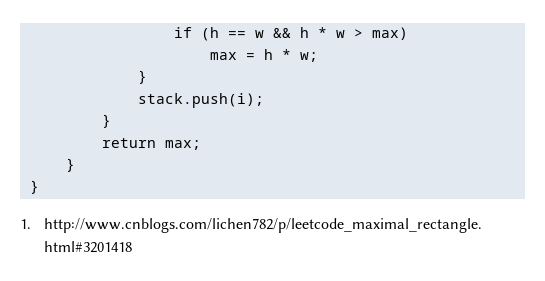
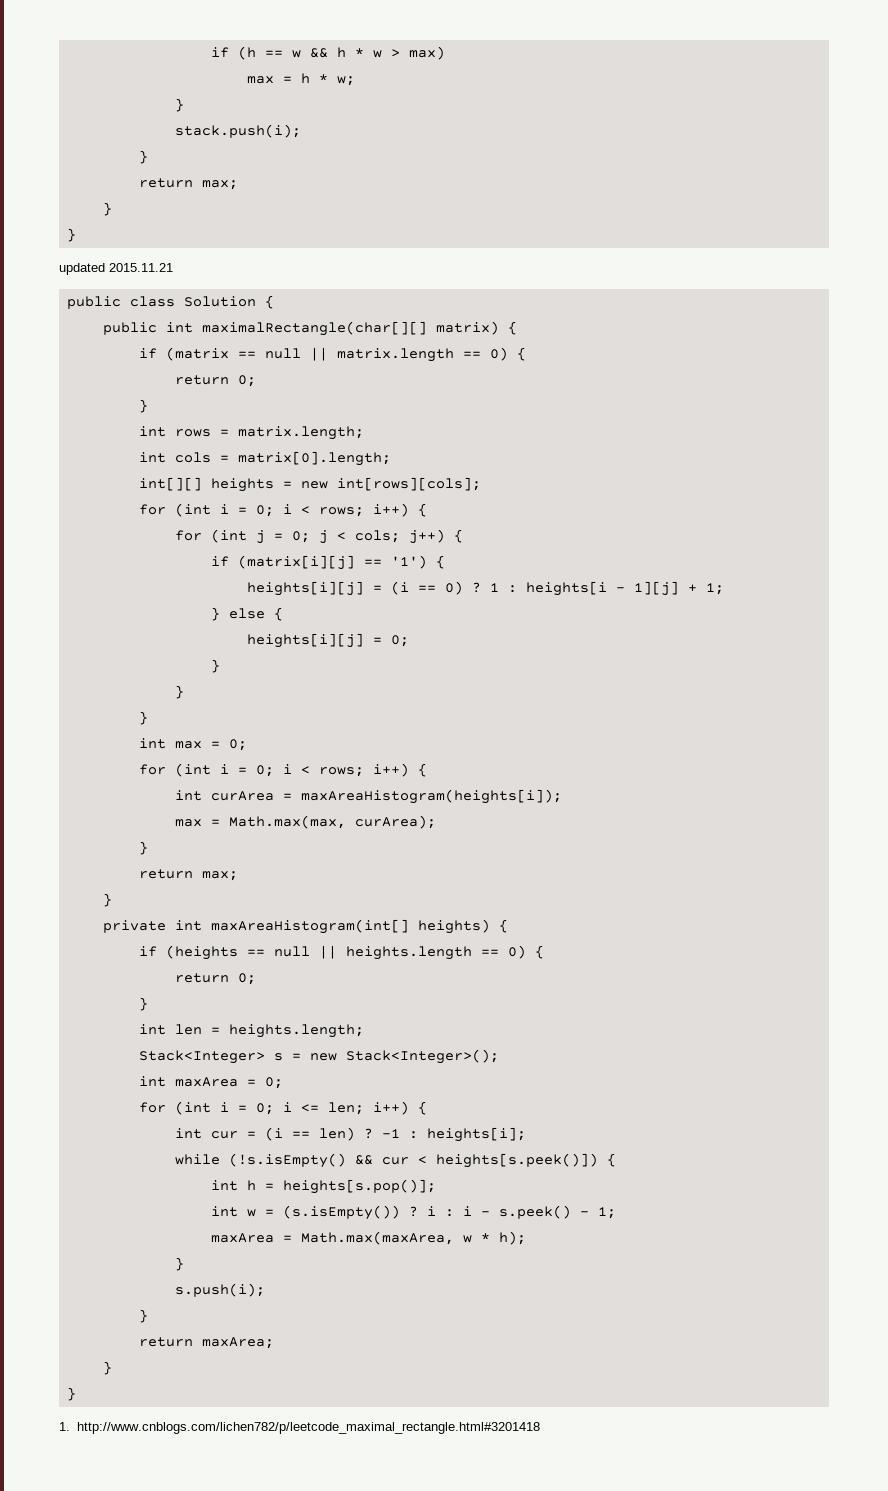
+ updated 2015.11.21
+ public class Solution {
+ public int maximalRectangle(char[][] matrix) {
+ if (matrix == null || matrix.length == 0) {
+ return 0;
+ }
+ int rows = matrix.length;
+ int cols = matrix[0].length;
+ int[][] heights = new int[rows][cols];
+ for (int i = 0; i < rows; i++) {
+ for (int j = 0; j < cols; j++) {
+ if (matrix[i][j] == '1') {
+ heights[i][j] = (i == 0) ? 1 : heights[i - 1][j] + 1;
+ } else {
+ heights[i][j] = 0;
+ }
+ }
+ }
+ int max = 0;
+ for (int i = 0; i < rows; i++) {
+ int curArea = maxAreaHistogram(heights[i]);
+ max = Math.max(max, curArea);
+ }
+ return max;
+ }
+ private int maxAreaHistogram(int[] heights) {
+ if (heights == null || heights.length == 0) {
+ return 0;
+ }
+ int len = heights.length;
+ Stack<Integer> s = new Stack<Integer>();
+ int maxArea = 0;
+ for (int i = 0; i <= len; i++) {
+ int cur = (i == len) ? -1 : heights[i];
+ while (!s.isEmpty() && cur < heights[s.peek()]) {
+ int h = heights[s.pop()];
+ int w = (s.isEmpty()) ? i : i - s.peek() - 1;
+ maxArea = Math.max(maxArea, w * h);
+ }
+ s.push(i);
+ }
+ return maxArea;
+ }
+ }

